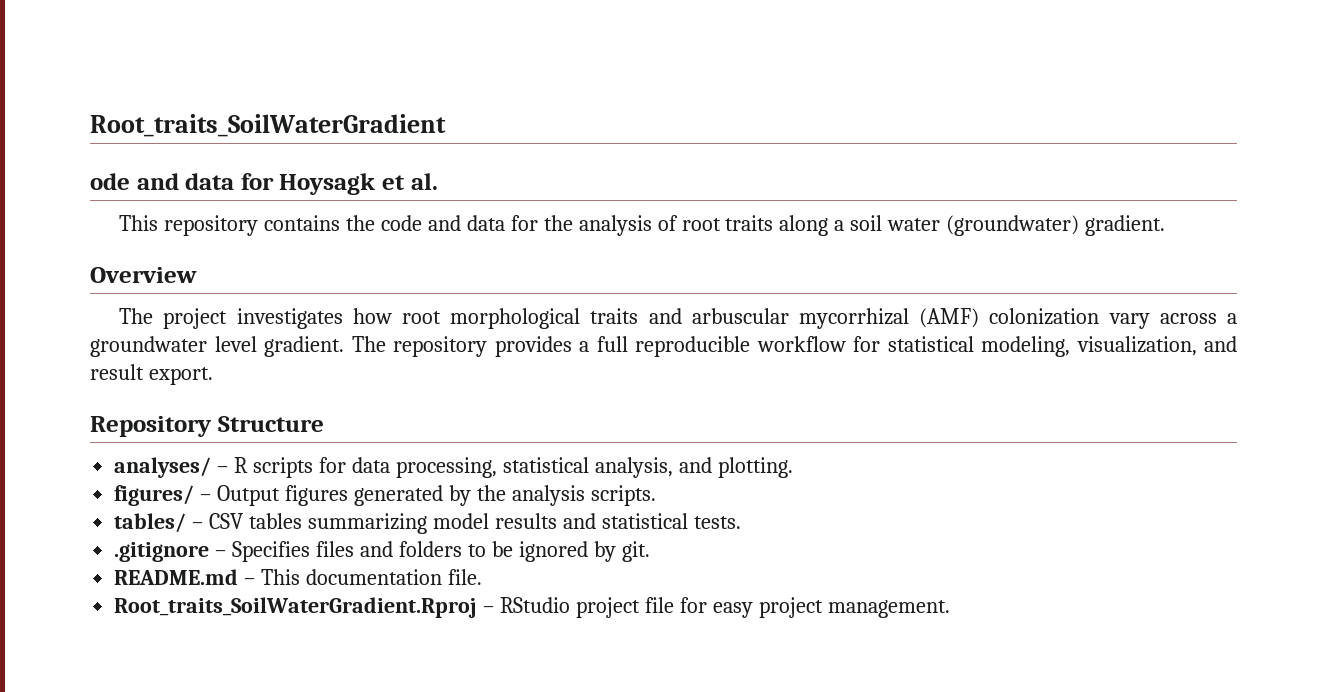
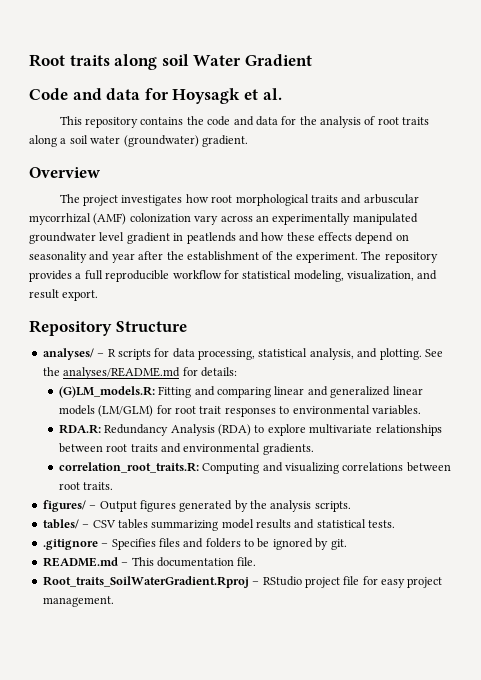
- Root_traits_SoilWaterGradient
- ode and data for Hoysagk et al.
+ Root traits along soil Water Gradient
+ Code and data for Hoysagk et al.
- The project investigates how root morphological traits and arbuscular mycorrhizal (AMF) colonization vary across a groundwater level gradient.
+ The project investigates how root morphological traits and arbuscular mycorrhizal (AMF) colonization vary across an experimentally manipulated groundwater level gradient in peatlends and how these effects depend on seasonality and year after the establishment of the experiment.
+ See the analyses/README.md for details:
+ (G)LM_models.R: Fitting and comparing linear and generalized linear models (LM/GLM) for root trait responses to environmental variables.
+ RDA.R: Redundancy Analysis (RDA) to explore multivariate relationships between root traits and environmental gradients.
+ correlation_root_traits.R: Computing and visualizing correlations between root traits.

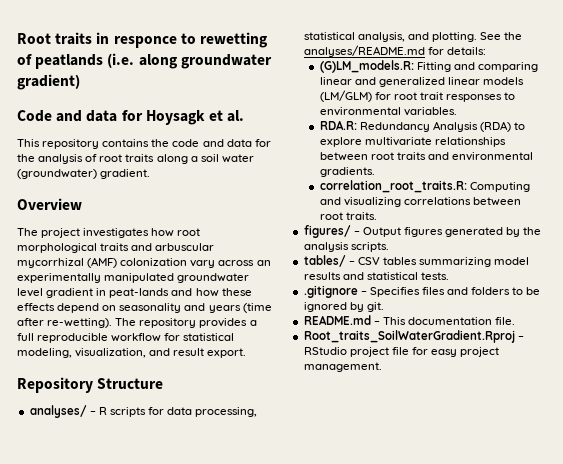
- Root traits along soil Water Gradient
+ Root traits in responce to rewetting of peatlands (i.e. along groundwater gradient)
- The project investigates how root morphological traits and arbuscular mycorrhizal (AMF) colonization vary across an experimentally manipulated groundwater level gradient in peatlends and how these effects depend on seasonality and year after the establishment of the experiment.
+ The project investigates how root morphological traits and arbuscular mycorrhizal (AMF) colonization vary across an experimentally manipulated groundwater level gradient in peat-lands and how these effects depend on seasonality and years (time after re-wetting).

